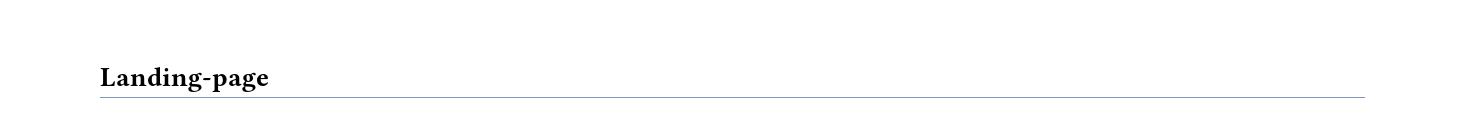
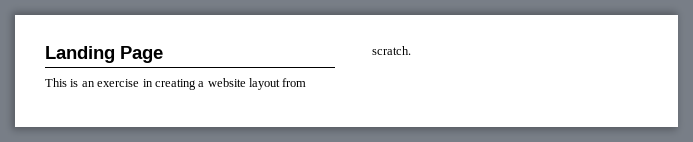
- Landing-page
+ Landing Page
+ This is an exercise in creating a website layout from scratch.

